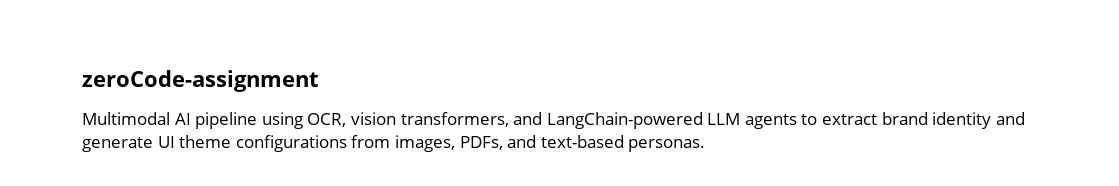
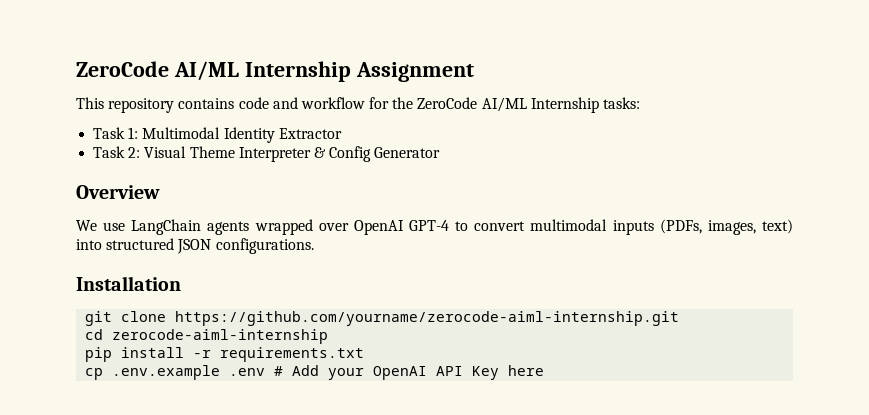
- zeroCode-assignment
- Multimodal AI pipeline using OCR, vision transformers, and LangChain-powered LLM agents to extract brand identity and generate UI theme configurations from images, PDFs, and text-based personas.
+ ZeroCode AI/ML Internship Assignment
+ This repository contains code and workflow for the ZeroCode AI/ML Internship tasks:
+ Task 1: Multimodal Identity Extractor
+ Task 2: Visual Theme Interpreter & Config Generator
+ Overview
+ We use LangChain agents wrapped over OpenAI GPT-4 to convert multimodal inputs (PDFs, images, text) into structured JSON configurations.
+ Installation
+ git clone https://github.com/yourname/zerocode-aiml-internship.git
+ cd zerocode-aiml-internship
+ pip install -r requirements.txt
+ cp .env.example .env # Add your OpenAI API Key here

